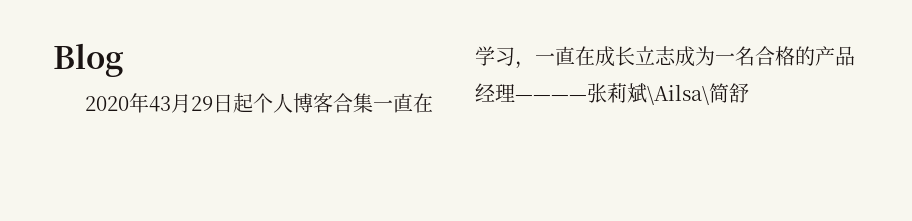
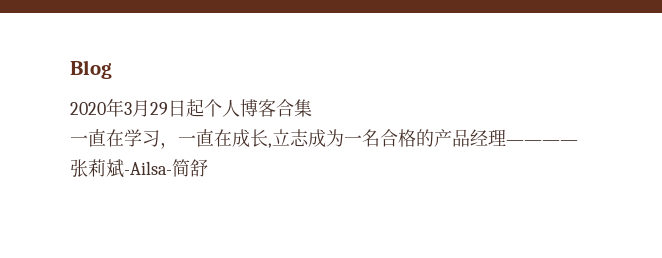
- 2020年43月29日起个人博客合集一直在学习，一直在成长立志成为一名合格的产品经理————张莉斌\Ailsa\简舒
+ 2020年3月29日起个人博客合集
+ 一直在学习，一直在成长,立志成为一名合格的产品经理————张莉斌-Ailsa-简舒

